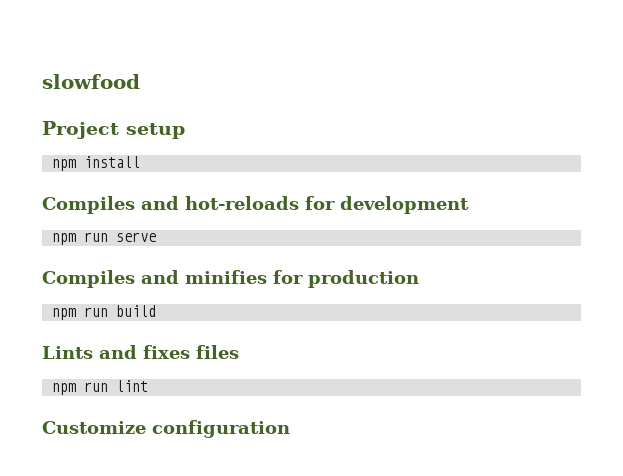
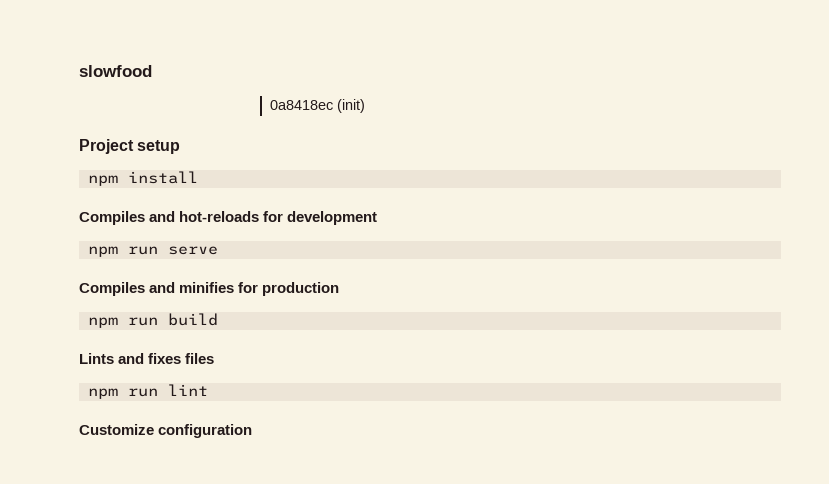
+ 0a8418ec (init)

